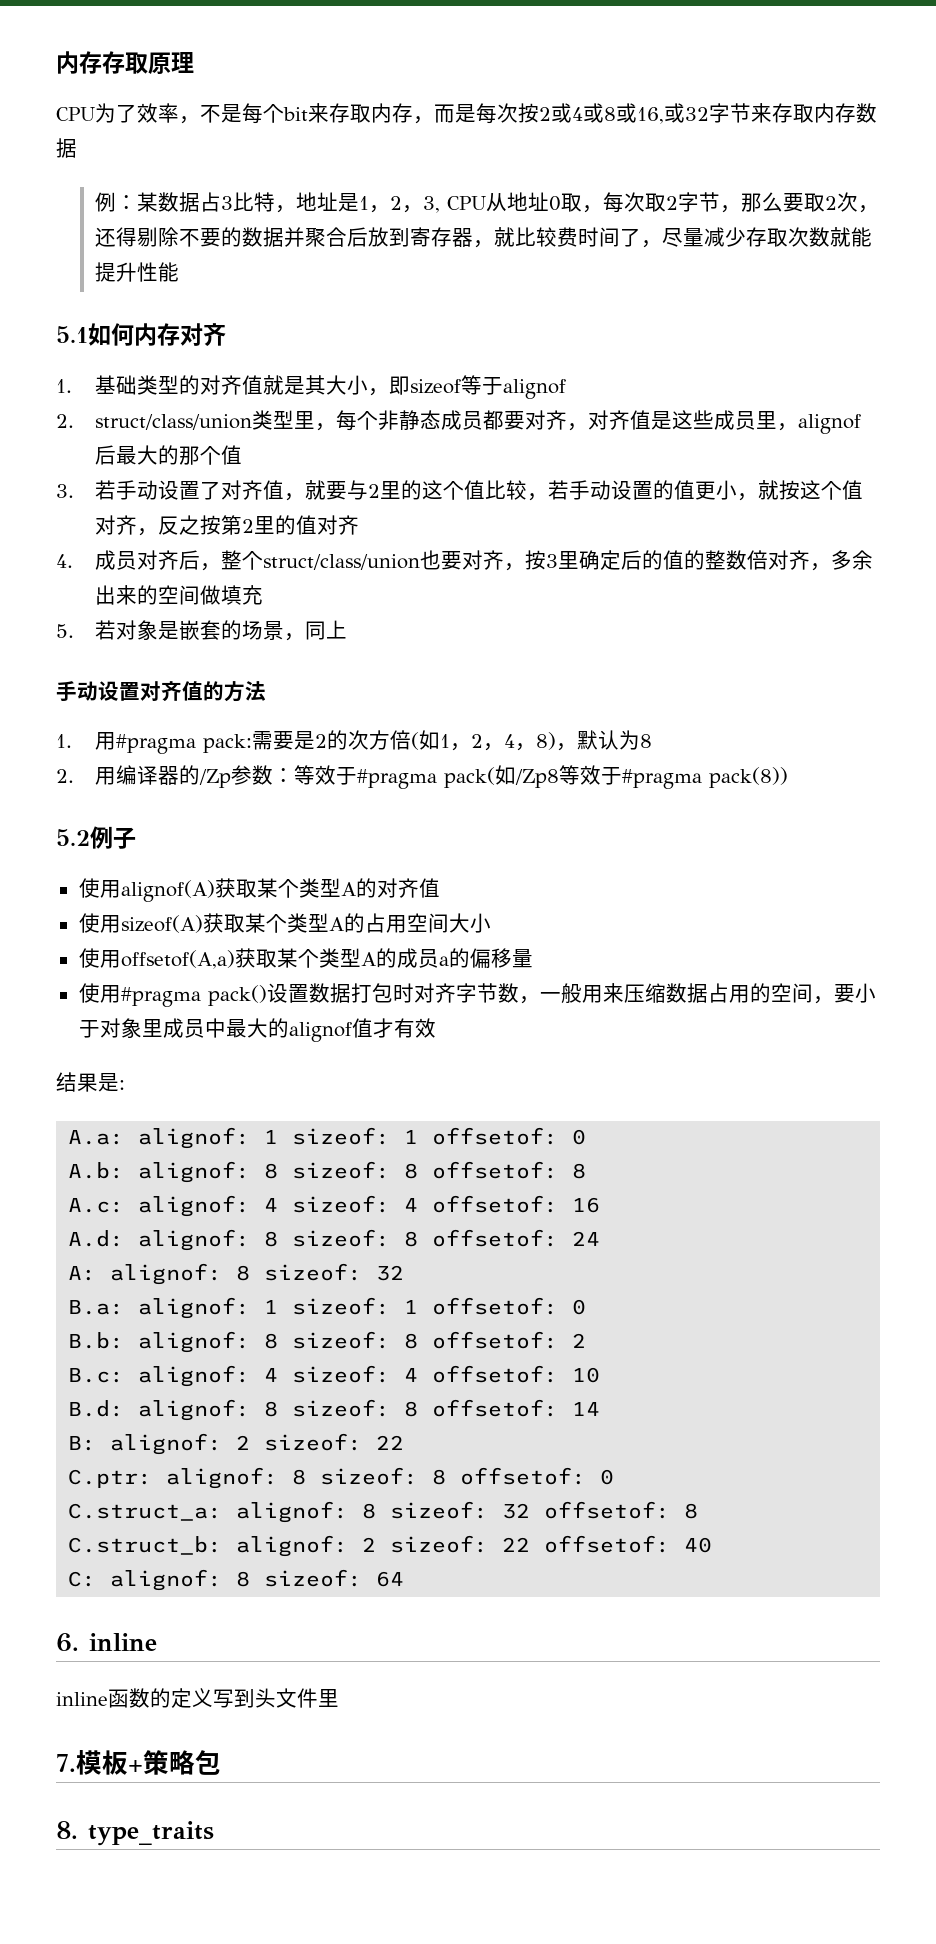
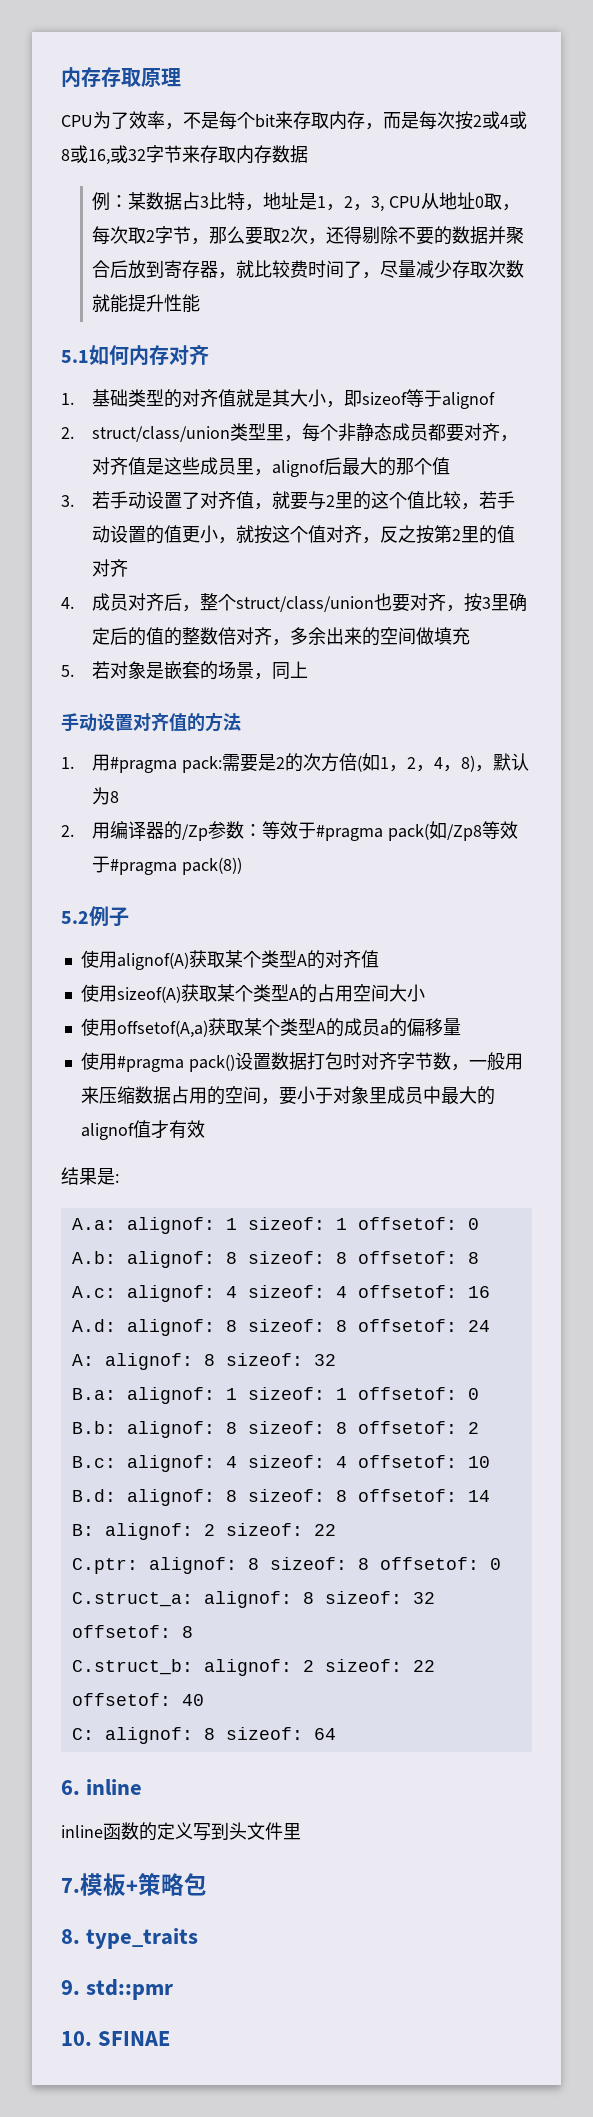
+ 9. std::pmr
+ 10. SFINAE

